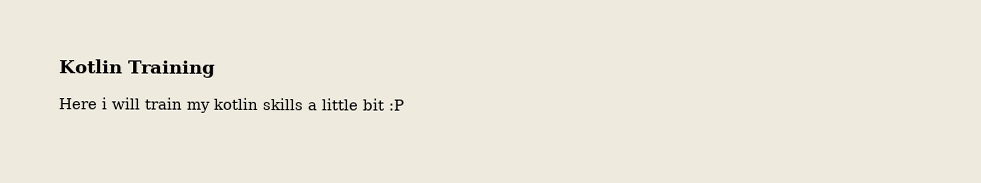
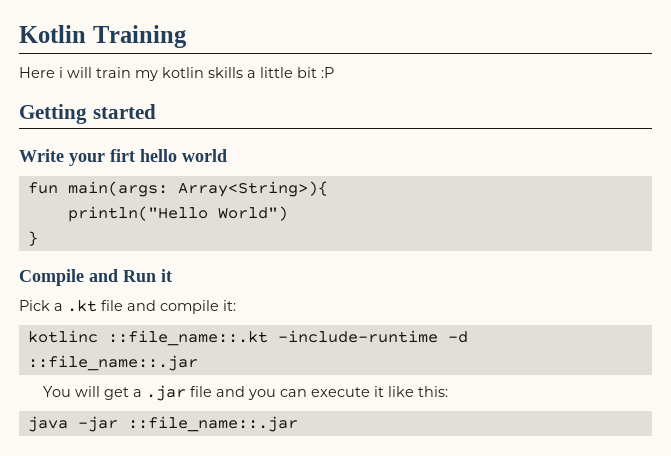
+ Getting started
+ Write your firt hello world
+ fun main(args: Array<String>){
+ println("Hello World")
+ }
+ Compile and Run it
+ Pick a .kt file and compile it:
+ kotlinc ::file_name::.kt -include-runtime -d ::file_name::.jar
+ You will get a .jar file and you can execute it like this:
+ java -jar ::file_name::.jar

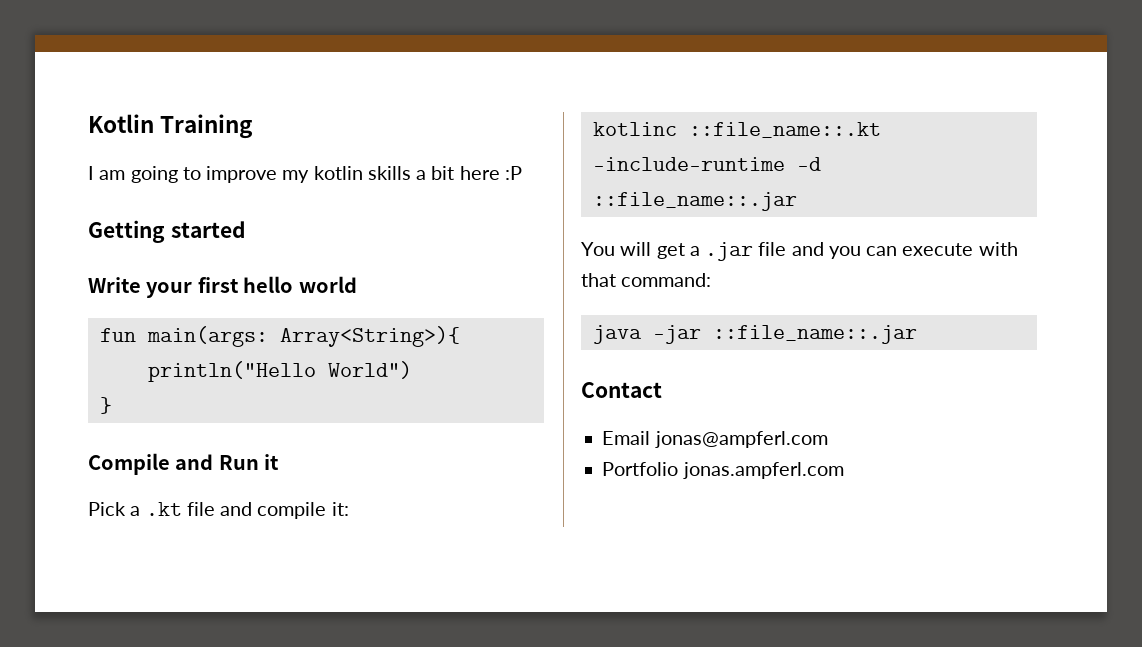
- Here i will train my kotlin skills a little bit :P
+ I am going to improve my kotlin skills a bit here :P
- Write your firt hello world
+ Write your first hello world
- You will get a .jar file and you can execute it like this:
+ You will get a .jar file and you can execute with that command:
+ Contact
+ Email jonas@ampferl.com
+ Portfolio jonas.ampferl.com

